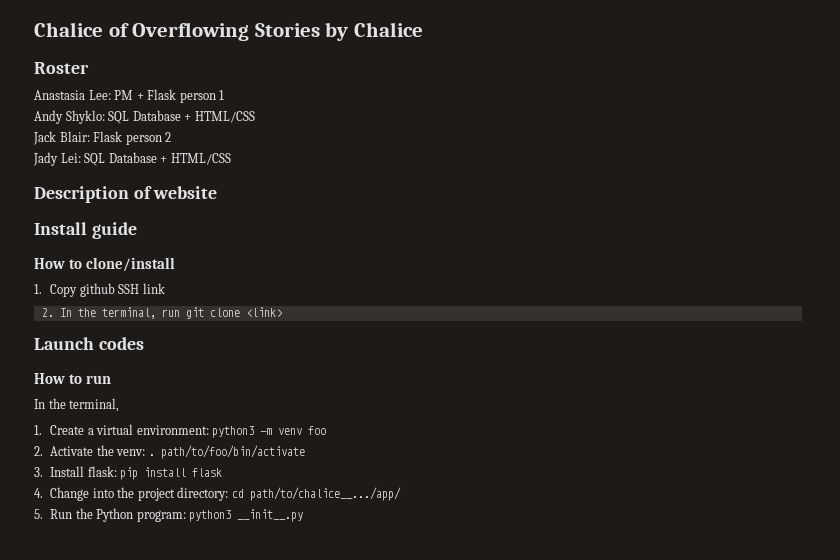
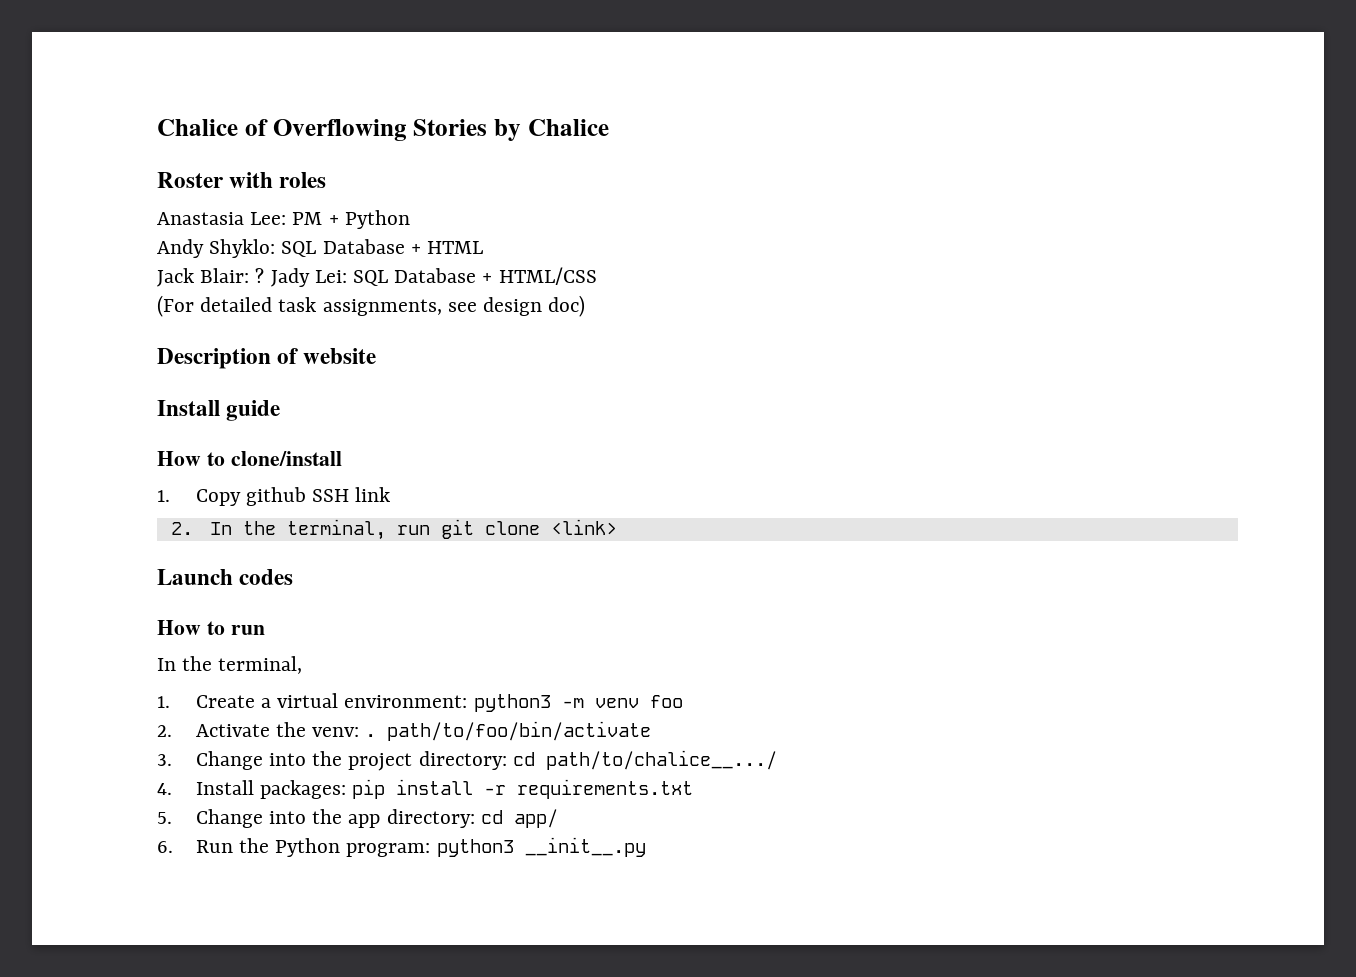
- Roster
+ Roster with roles
- Anastasia Lee: PM + Flask person 1
+ Anastasia Lee: PM + Python
- Andy Shyklo: SQL Database + HTML/CSS
+ Andy Shyklo: SQL Database + HTML
- Jack Blair: Flask person 2
- Jady Lei: SQL Database + HTML/CSS
+ Jack Blair: ? Jady Lei: SQL Database + HTML/CSS
+ (For detailed task assignments, see design doc)
- 3. Install flask: pip install flask
- 4. Change into the project directory: cd path/to/chalice__.../app/
- 5. Run the Python program: python3 __init__.py
+ 3. Change into the project directory: cd path/to/chalice__.../
+ 4. Install packages: pip install -r requirements.txt
+ 5. Change into the app directory: cd app/
+ 6. Run the Python program: python3 __init__.py

